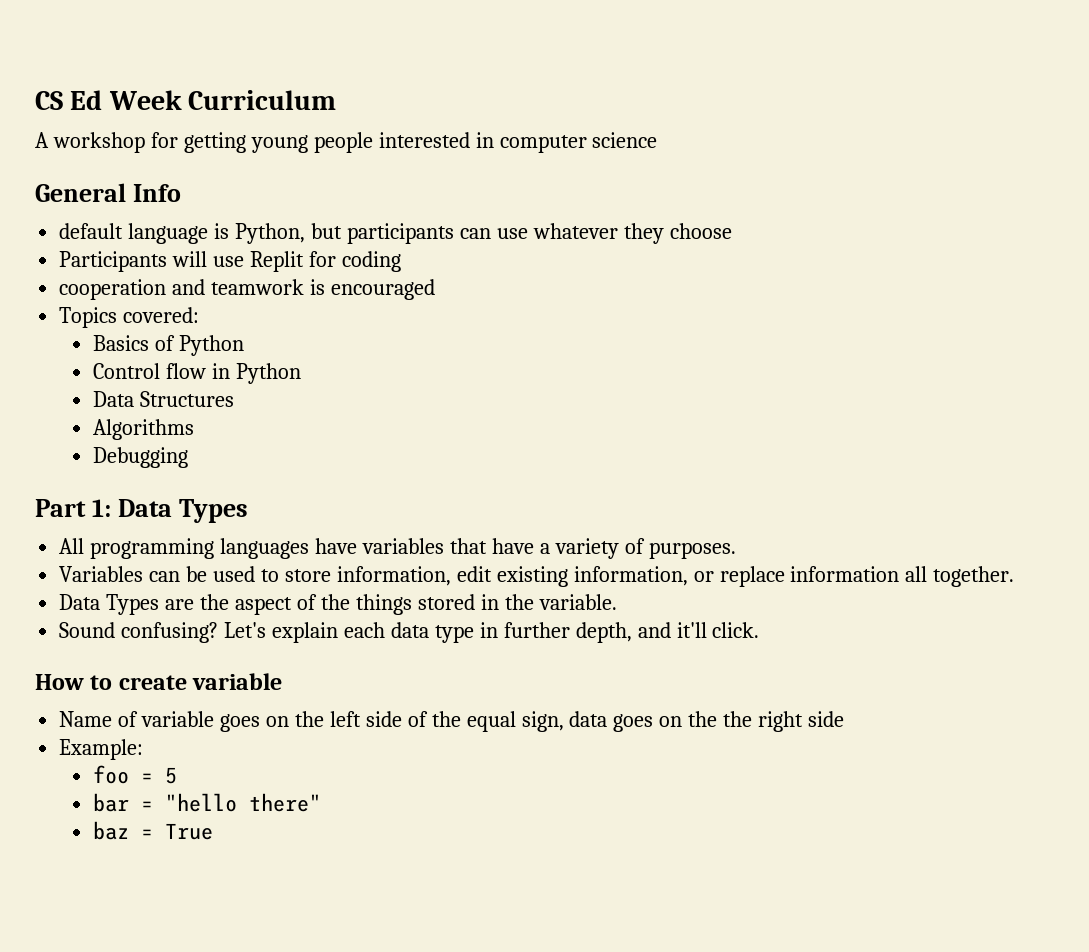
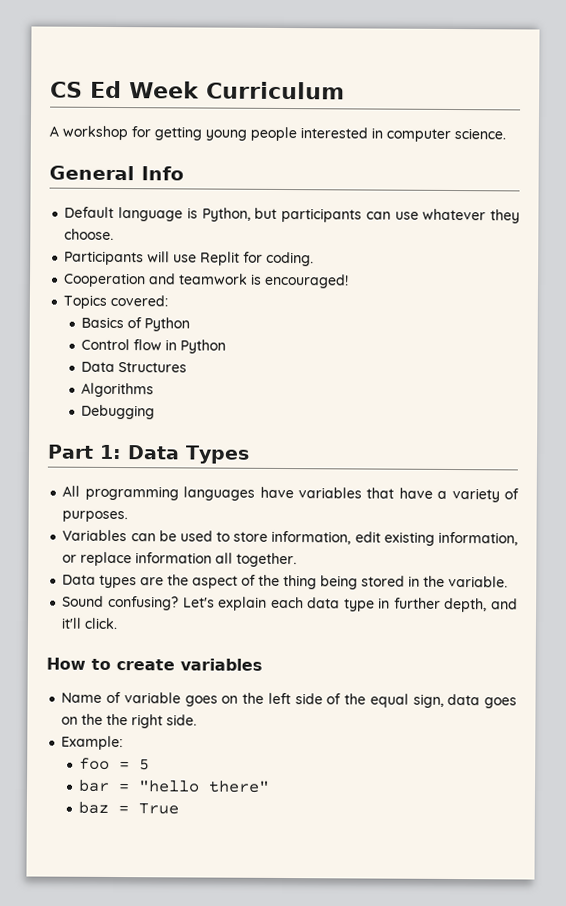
- A workshop for getting young people interested in computer science
+ A workshop for getting young people interested in computer science.
- default language is Python, but participants can use whatever they choose
+ Default language is Python, but participants can use whatever they choose.
- Participants will use Replit for coding
- cooperation and teamwork is encouraged
+ Participants will use Replit for coding.
+ Cooperation and teamwork is encouraged!
- Data Types are the aspect of the things stored in the variable.
+ Data types are the aspect of the thing being stored in the variable.
- How to create variable
+ How to create variables
- Name of variable goes on the left side of the equal sign, data goes on the the right side
+ Name of variable goes on the left side of the equal sign, data goes on the the right side.

